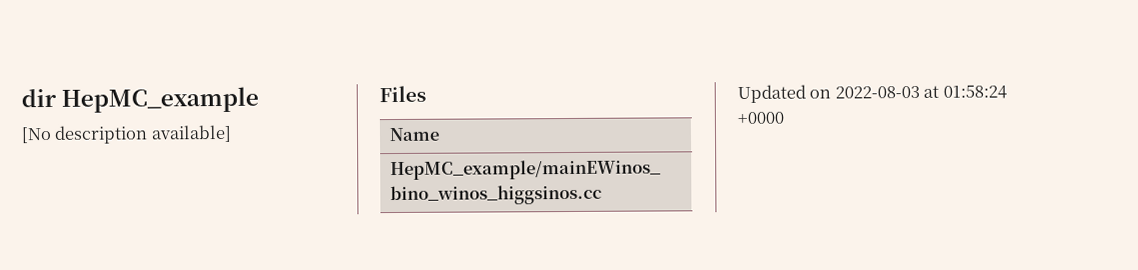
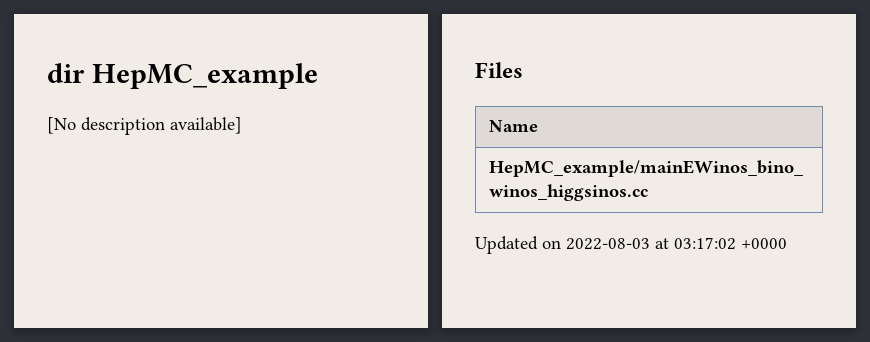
- Updated on 2022-08-03 at 01:58:24 +0000
+ Updated on 2022-08-03 at 03:17:02 +0000

